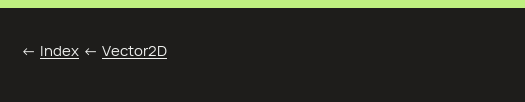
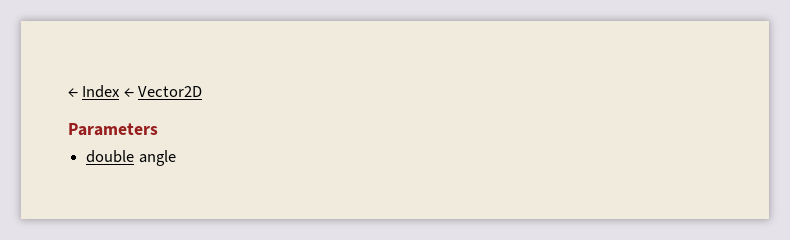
+ Parameters
+ double angle

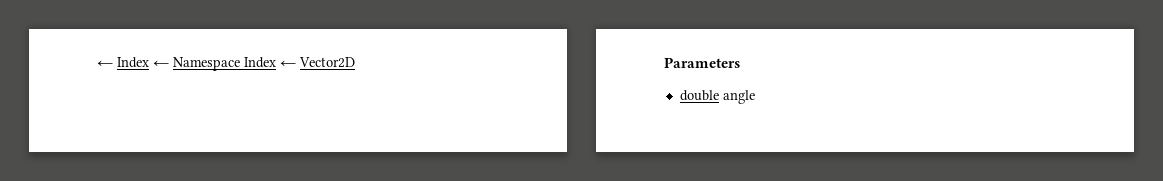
- ← Index ← Vector2D
+ ← Index ← Namespace Index ← Vector2D

